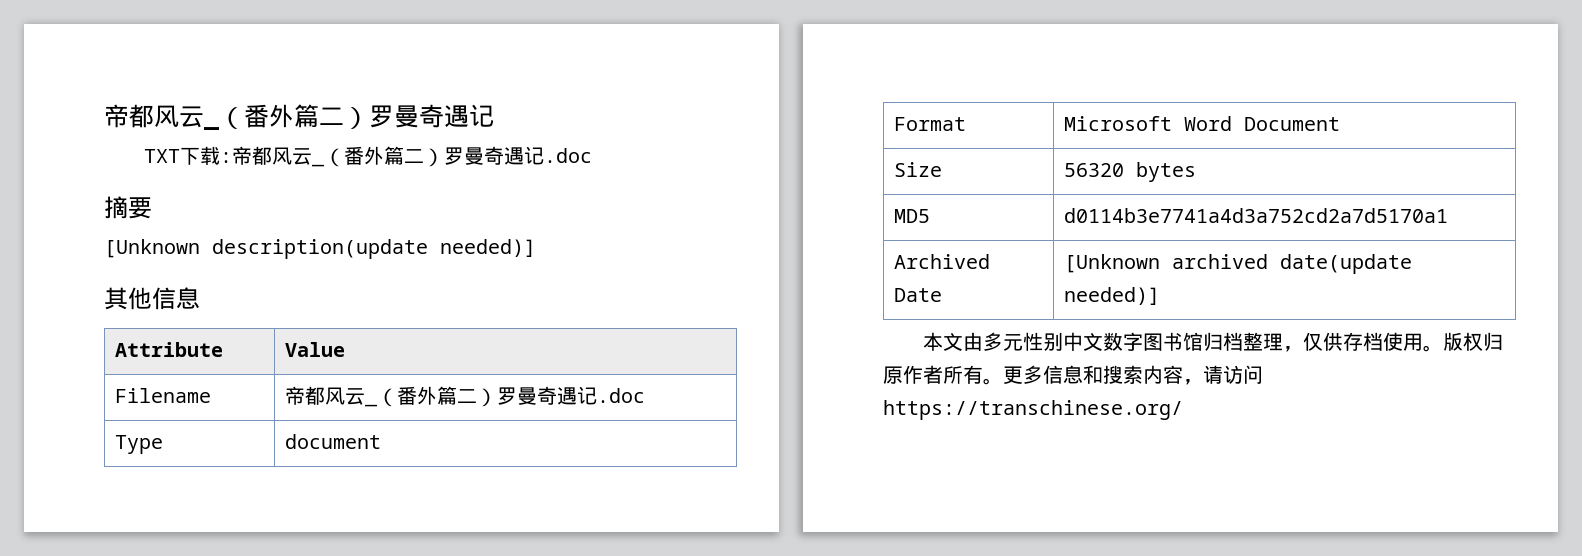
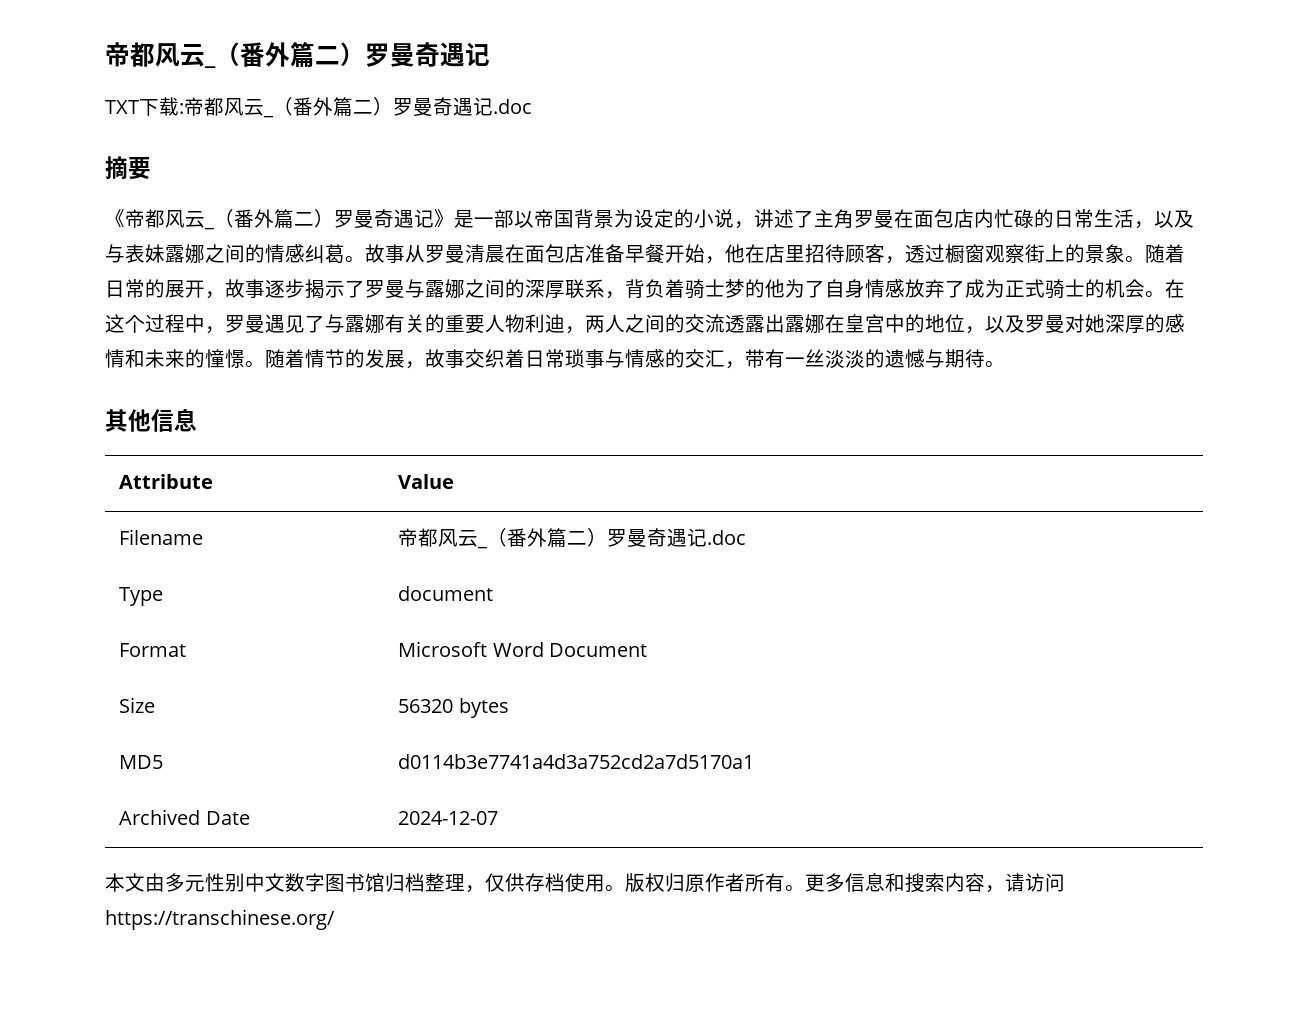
- [Unknown description(update needed)]
+ 《帝都风云_（番外篇二）罗曼奇遇记》是一部以帝国背景为设定的小说，讲述了主角罗曼在面包店内忙碌的日常生活，以及与表妹露娜之间的情感纠葛。故事从罗曼清晨在面包店准备早餐开始，他在店里招待顾客，透过橱窗观察街上的景象。随着日常的展开，故事逐步揭示了罗曼与露娜之间的深厚联系，背负着骑士梦的他为了自身情感放弃了成为正式骑士的机会。在这个过程中，罗曼遇见了与露娜有关的重要人物利迪，两人之间的交流透露出露娜在皇宫中的地位，以及罗曼对她深厚的感情和未来的憧憬。随着情节的发展，故事交织着日常琐事与情感的交汇，带有一丝淡淡的遗憾与期待。
- Archived Date | [Unknown archived date(update needed)]
+ Archived Date | 2024-12-07

